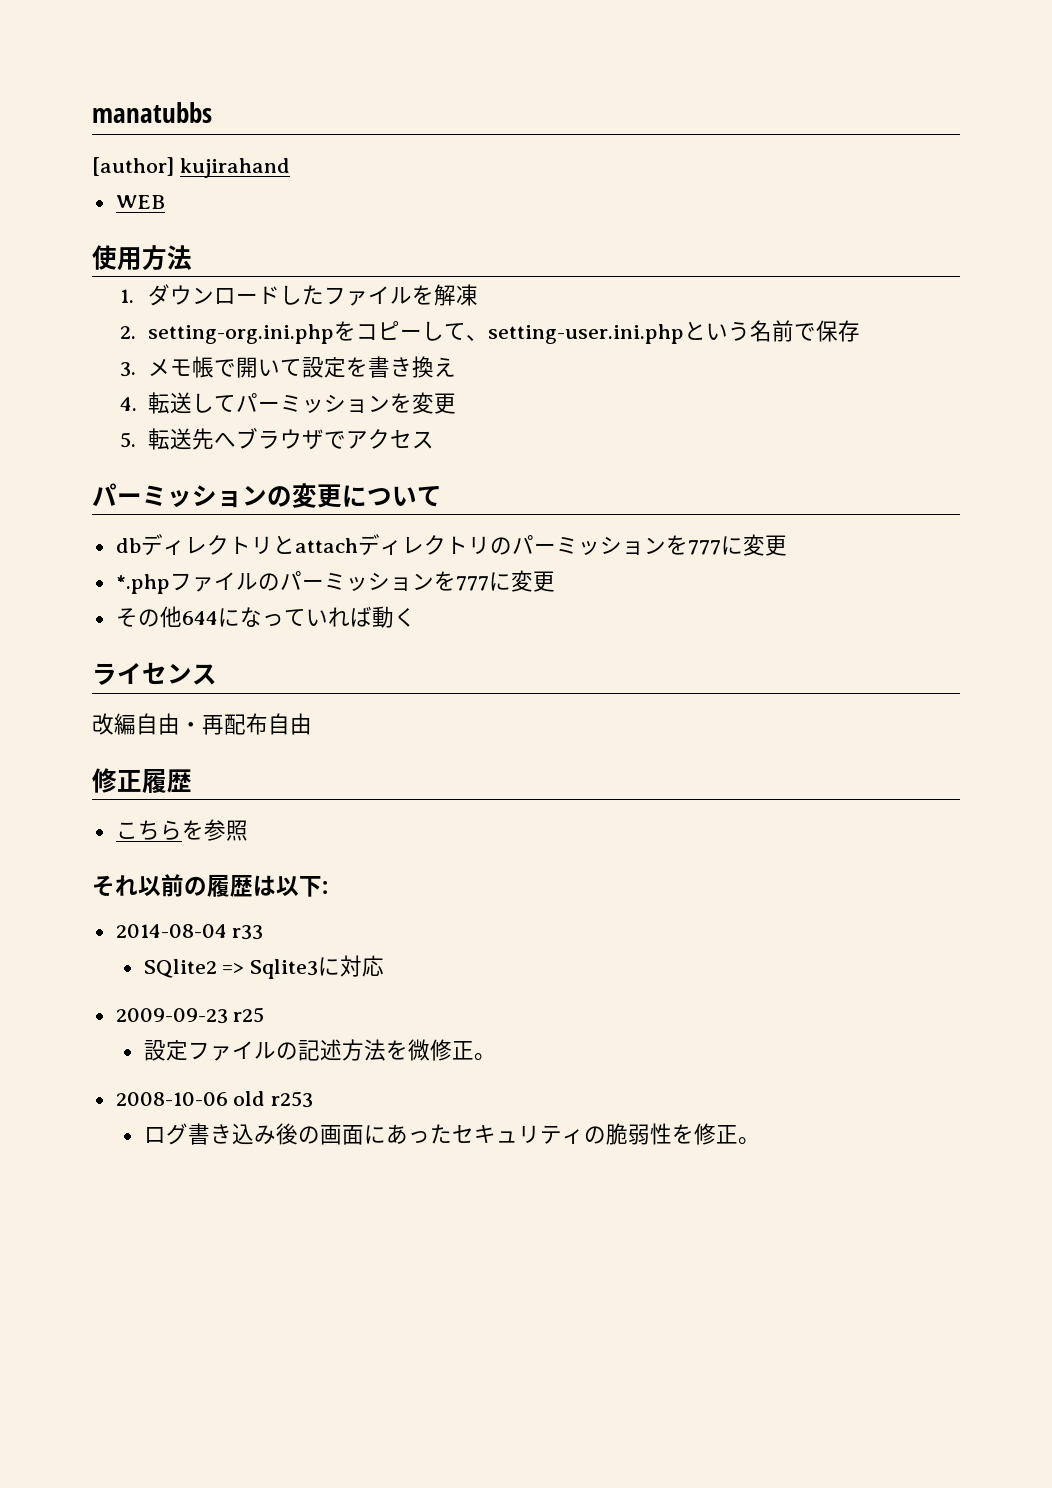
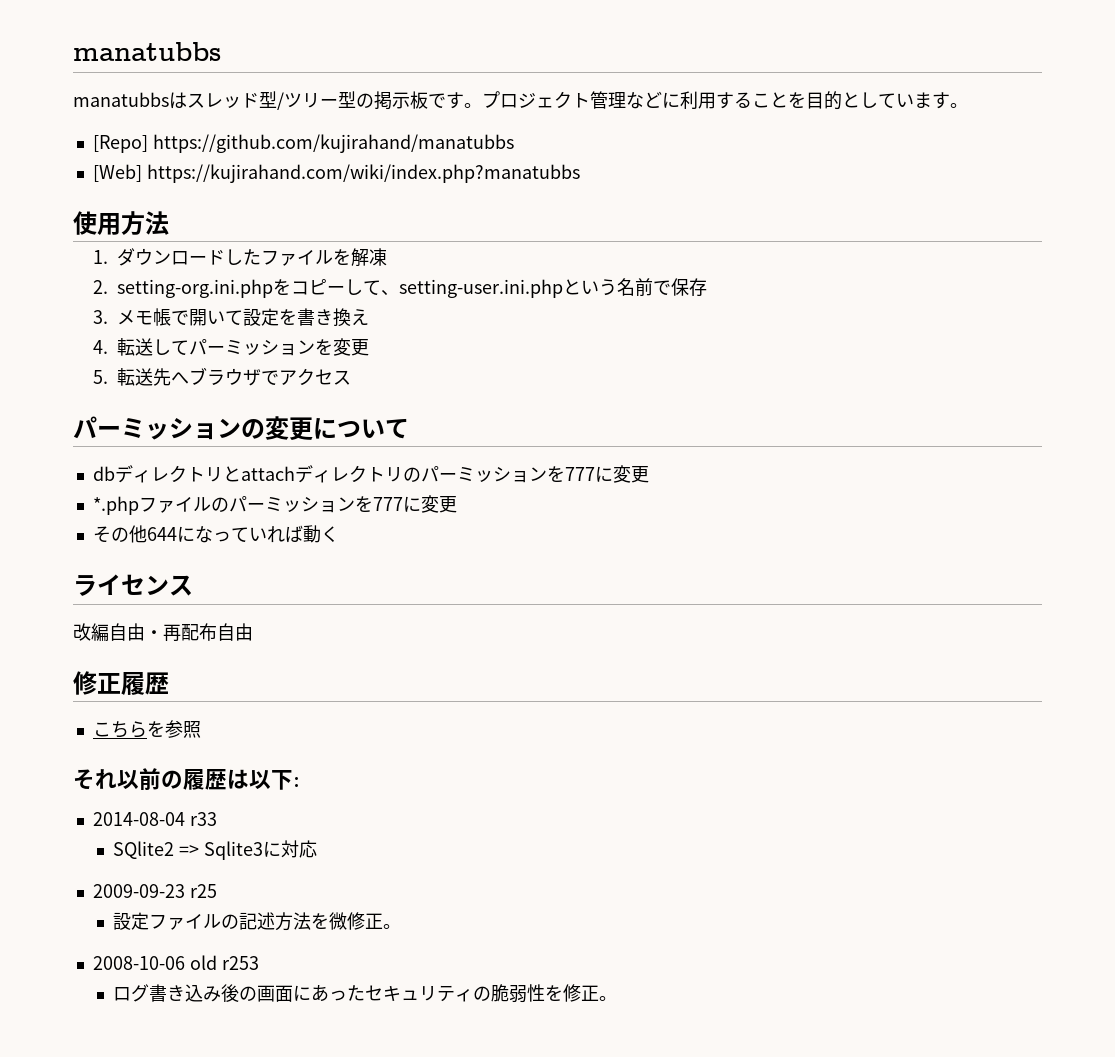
- [author] kujirahand
- WEB
+ manatubbsはスレッド型/ツリー型の掲示板です。プロジェクト管理などに利用することを目的としています。
+ [Repo] https://github.com/kujirahand/manatubbs
+ [Web] https://kujirahand.com/wiki/index.php?manatubbs

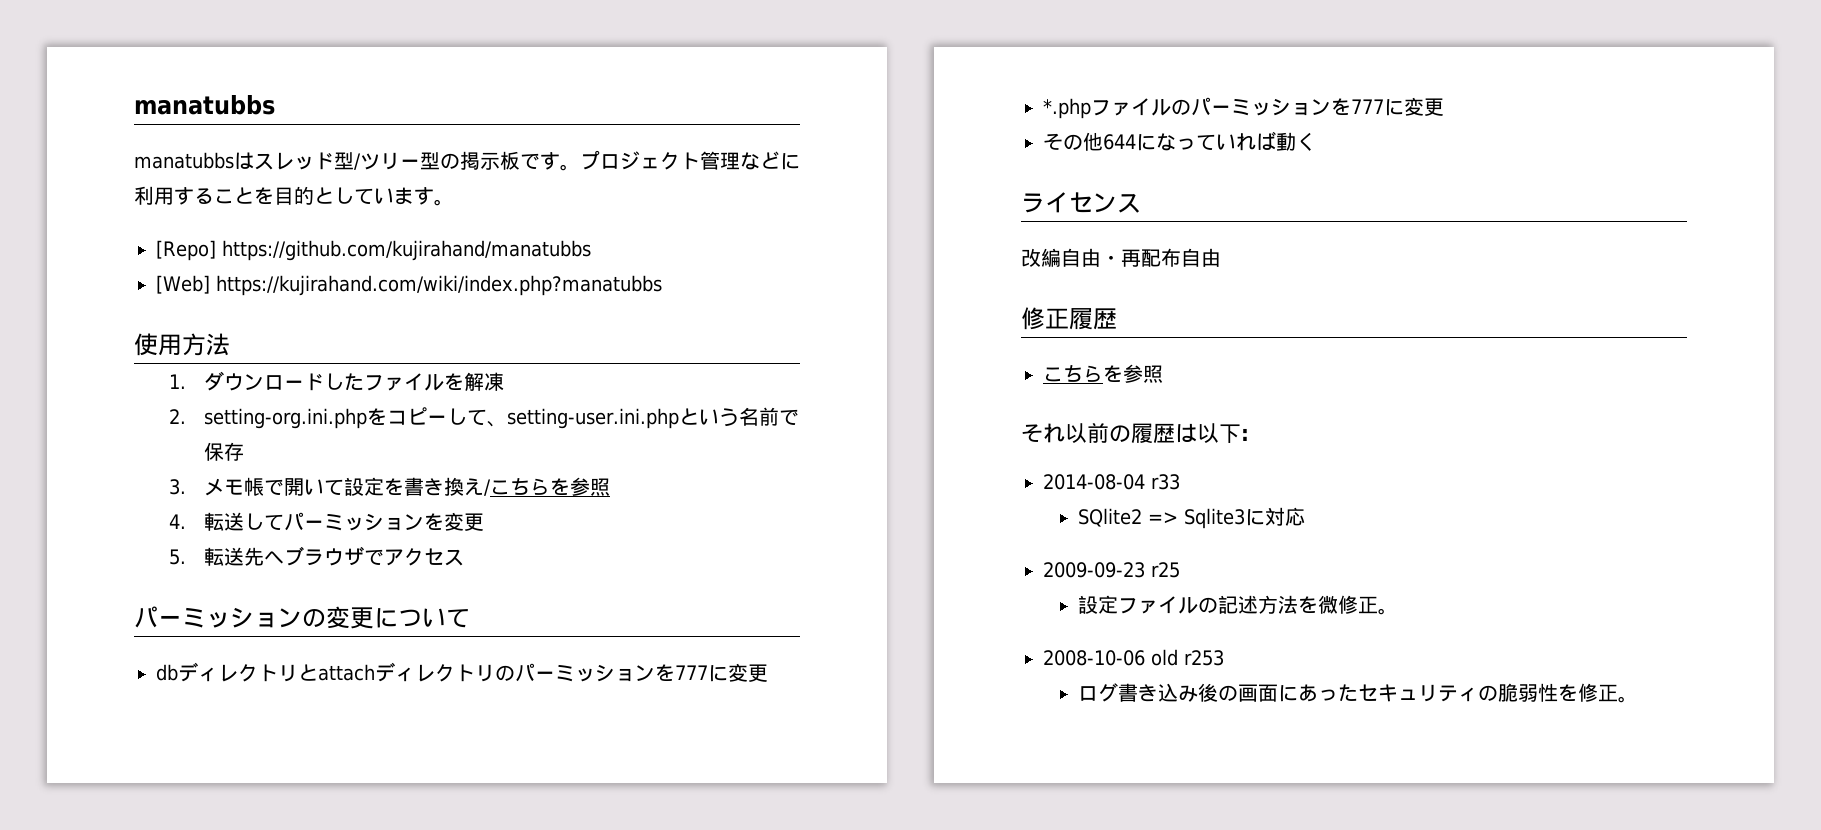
- 3.メモ帳で開いて設定を書き換え
+ 3.メモ帳で開いて設定を書き換え/こちらを参照

